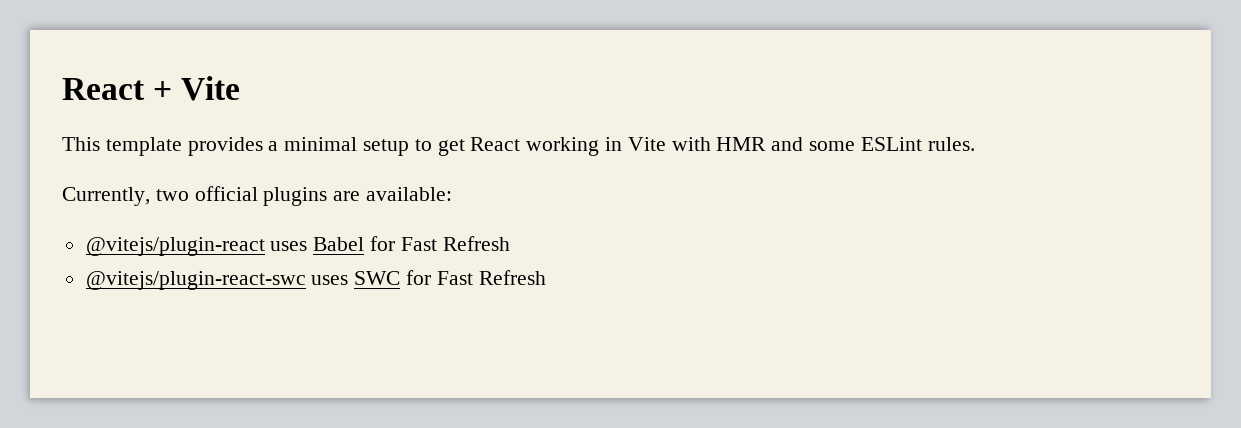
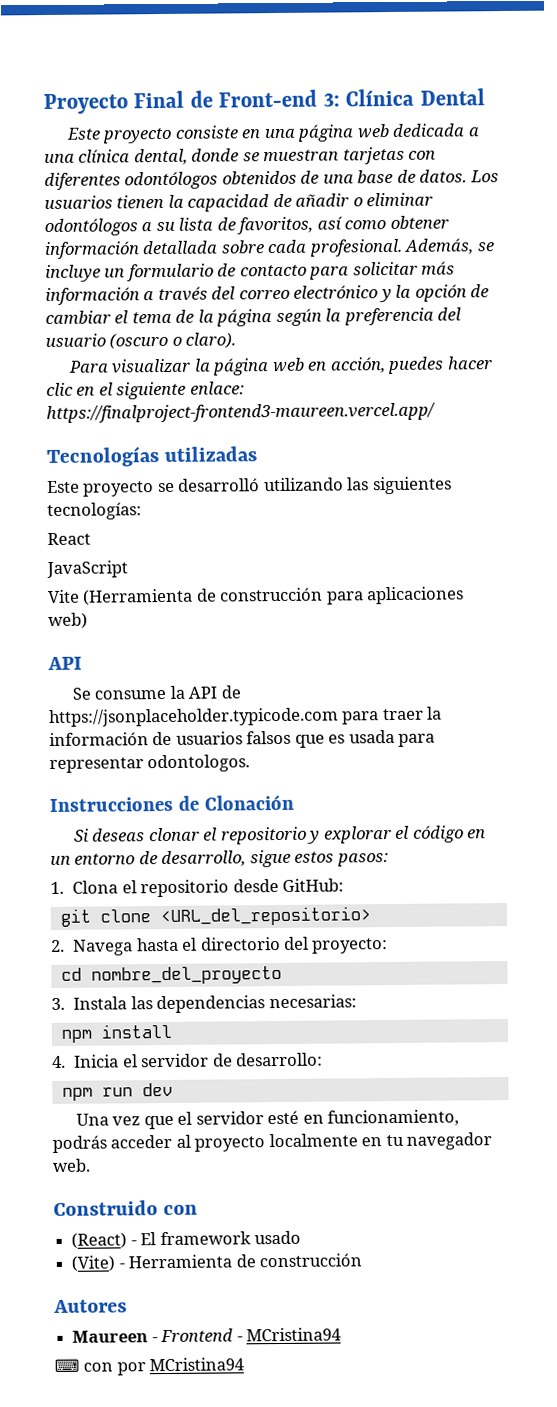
- React + Vite
- This template provides a minimal setup to get React working in Vite with HMR and some ESLint rules.
- Currently, two official plugins are available:
- @vitejs/plugin-react uses Babel for Fast Refresh
- @vitejs/plugin-react-swc uses SWC for Fast Refresh
+ Proyecto Final de Front-end 3: Clínica Dental
+ Este proyecto consiste en una página web dedicada a una clínica dental, donde se muestran tarjetas con diferentes odontólogos obtenidos de una base de datos. Los usuarios tienen la capacidad de añadir o eliminar odontólogos a su lista de favoritos, así como obtener información detallada sobre cada profesional. Además, se incluye un formulario de contacto para solicitar más información a través del correo electrónico y la opción de cambiar el tema de la página según la preferencia del usuario (oscuro o claro).
+ Para visualizar la página web en acción, puedes hacer clic en el siguiente enlace: https://finalproject-frontend3-maureen.vercel.app/
+ Tecnologías utilizadas
+ Este proyecto se desarrolló utilizando las siguientes tecnologías:
+ React
+ JavaScript
+ Vite (Herramienta de construcción para aplicaciones web)
+ API
+ Se consume la API de https://jsonplaceholder.typicode.com para traer la información de usuarios falsos que es usada para representar odontologos.
+ Instrucciones de Clonación
+ Si deseas clonar el repositorio y explorar el código en un entorno de desarrollo, sigue estos pasos:
+ 1. Clona el repositorio desde GitHub:
+ git clone <URL_del_repositorio>
+ 2. Navega hasta el directorio del proyecto:
+ cd nombre_del_proyecto
+ 3. Instala las dependencias necesarias:
+ npm install
+ 4. Inicia el servidor de desarrollo:
+ npm run dev
+ Una vez que el servidor esté en funcionamiento, podrás acceder al proyecto localmente en tu navegador web.
+ Construido con
+ (React) - El framework usado
+ (Vite) - Herramienta de construcción
+ Autores
+ Maureen - Frontend - MCristina94
+ ⌨ con por MCristina94

